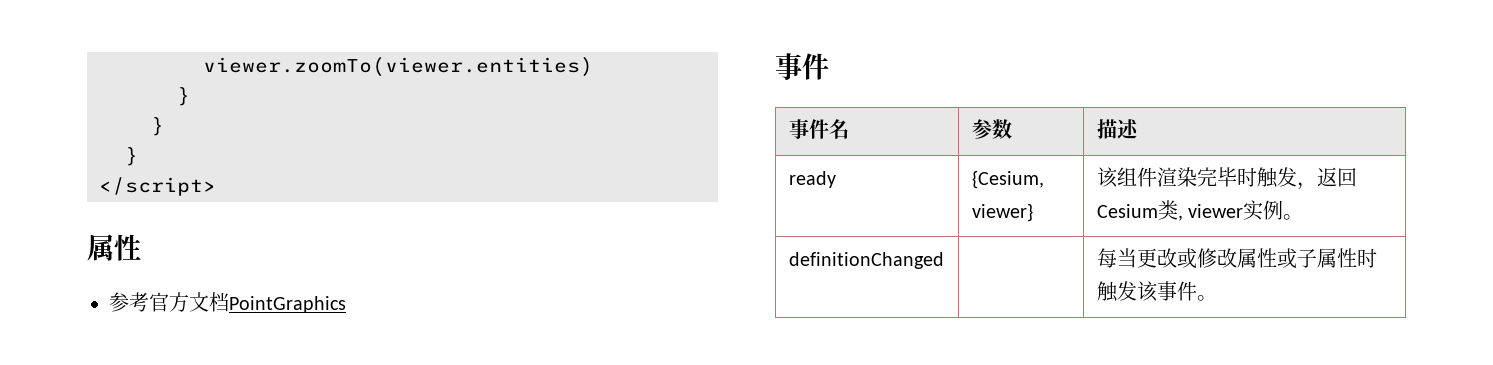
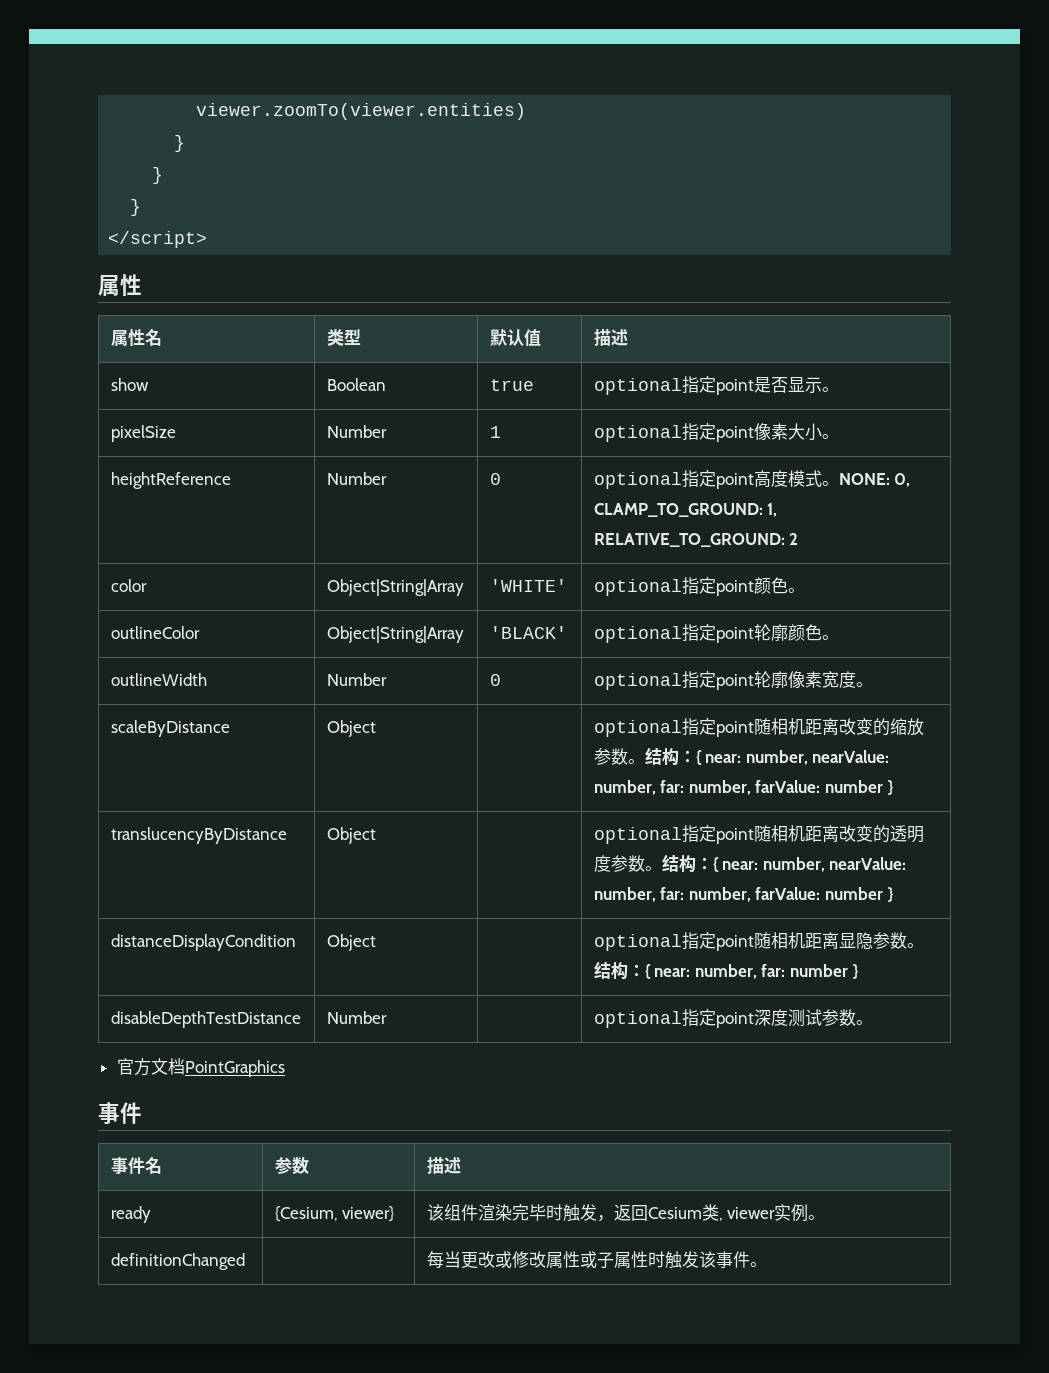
- 参考官方文档PointGraphics
+ 属性名 | 类型 | 默认值 | 描述
+ show | Boolean | true | optional指定point是否显示。
+ pixelSize | Number | 1 | optional指定point像素大小。
+ heightReference | Number | 0 | optional指定point高度模式。NONE: 0, CLAMP_TO_GROUND: 1, RELATIVE_TO_GROUND: 2
+ color | Object|String|Array | 'WHITE' | optional指定point颜色。
+ outlineColor | Object|String|Array | 'BLACK' | optional指定point轮廓颜色。
+ outlineWidth | Number | 0 | optional指定point轮廓像素宽度。
+ scaleByDistance | Object | | optional指定point随相机距离改变的缩放参数。结构：{ near: number, nearValue: number, far: number, farValue: number }
+ translucencyByDistance | Object | | optional指定point随相机距离改变的透明度参数。结构：{ near: number, nearValue: number, far: number, farValue: number }
+ distanceDisplayCondition | Object | | optional指定point随相机距离显隐参数。结构：{ near: number, far: number }
+ disableDepthTestDistance | Number | | optional指定point深度测试参数。
+ 官方文档PointGraphics

